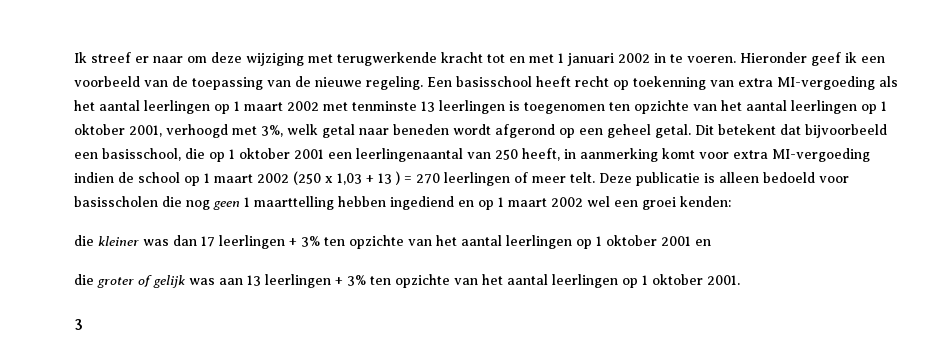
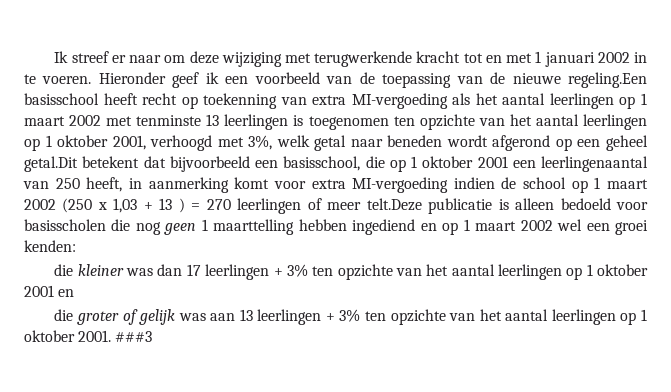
- Hieronder geef ik een voorbeeld van de toepassing van de nieuwe regeling. Een basisschool heeft recht op toekenning van extra MI-vergoeding als het aantal leerlingen op 1 maart 2002 met tenminste 13 leerlingen is toegenomen ten opzichte van het aantal leerlingen op 1 oktober 2001, verhoogd met 3%, welk getal naar beneden wordt afgerond op een geheel getal. Dit betekent dat bijvoorbeeld een basisschool, die op 1 oktober 2001 een leerlingenaantal van 250 heeft, in aanmerking komt voor extra MI-vergoeding indien de school op 1 maart 2002 (250 x 1,03 + 13 ) = 270 leerlingen of meer telt. Deze publicatie is alleen bedoeld voor basisscholen die nog geen 1 maarttelling hebben ingediend en op 1 maart 2002 wel een groei kenden:
+ Hieronder geef ik een voorbeeld van de toepassing van de nieuwe regeling.Een basisschool heeft recht op toekenning van extra MI-vergoeding als het aantal leerlingen op 1 maart 2002 met tenminste 13 leerlingen is toegenomen ten opzichte van het aantal leerlingen op 1 oktober 2001, verhoogd met 3%, welk getal naar beneden wordt afgerond op een geheel getal.Dit betekent dat bijvoorbeeld een basisschool, die op 1 oktober 2001 een leerlingenaantal van 250 heeft, in aanmerking komt voor extra MI-vergoeding indien de school op 1 maart 2002 (250 x 1,03 + 13 ) = 270 leerlingen of meer telt.Deze publicatie is alleen bedoeld voor basisscholen die nog geen 1 maarttelling hebben ingediend en op 1 maart 2002 wel een groei kenden:
- die groter of gelijk was aan 13 leerlingen + 3% ten opzichte van het aantal leerlingen op 1 oktober 2001.
- 3
+ die groter of gelijk was aan 13 leerlingen + 3% ten opzichte van het aantal leerlingen op 1 oktober 2001. ###3

